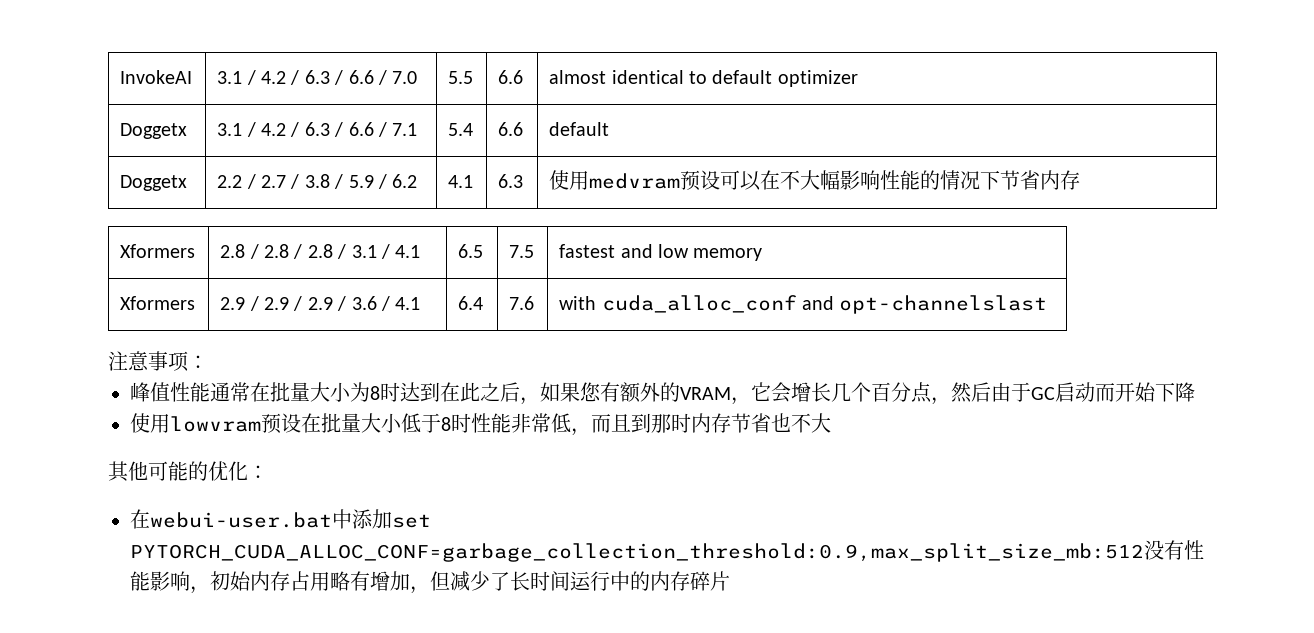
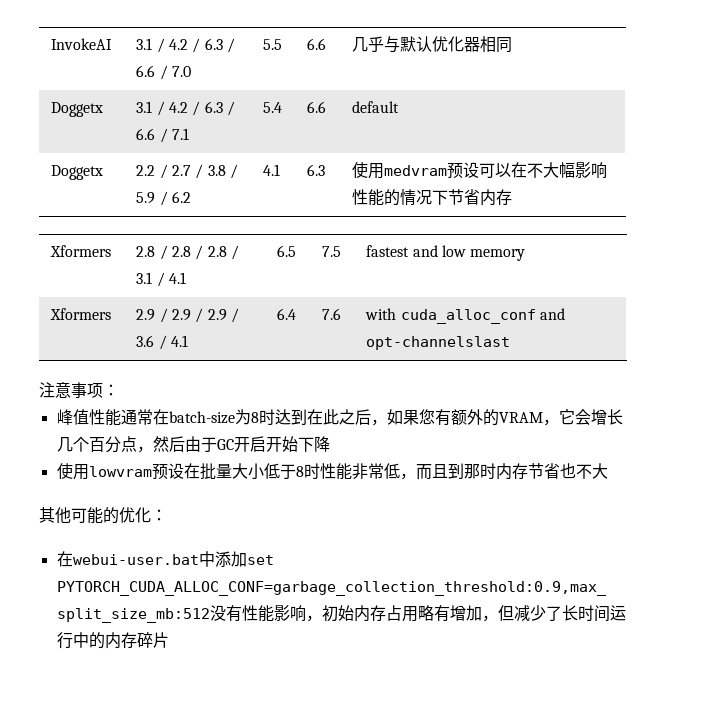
- InvokeAI | 3.1 / 4.2 / 6.3 / 6.6 / 7.0 | 5.5 | 6.6 | almost identical to default optimizer
+ InvokeAI | 3.1 / 4.2 / 6.3 / 6.6 / 7.0 | 5.5 | 6.6 | 几乎与默认优化器相同
- 峰值性能通常在批量大小为8时达到在此之后，如果您有额外的VRAM，它会增长几个百分点，然后由于GC启动而开始下降
+ 峰值性能通常在batch-size为8时达到在此之后，如果您有额外的VRAM，它会增长几个百分点，然后由于GC开启开始下降

